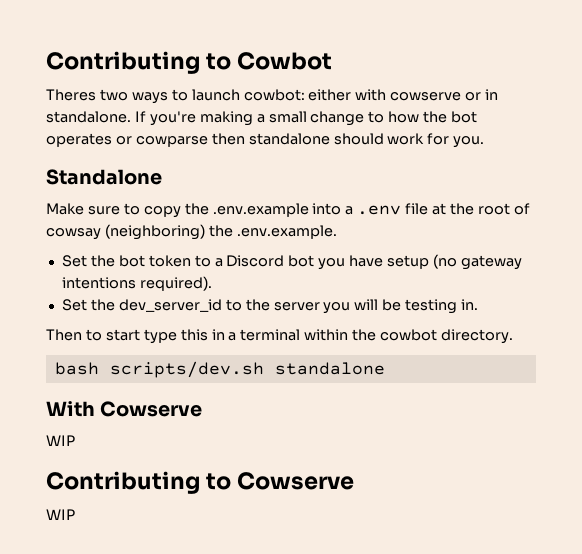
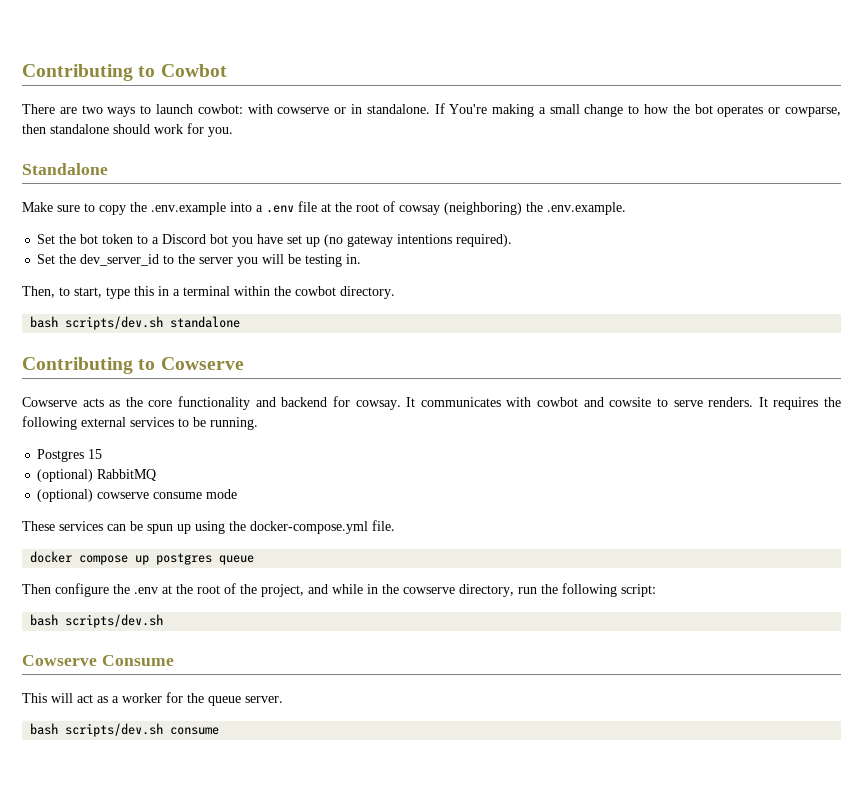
- Theres two ways to launch cowbot: either with cowserve or in standalone.
+ There are two ways to launch cowbot: with cowserve or in standalone.
- If you're making a small change to how the bot operates or cowparse then standalone should work for you.
+ If You're making a small change to how the bot operates or cowparse, then standalone should work for you.
- Set the bot token to a Discord bot you have setup (no gateway intentions required).
+ Set the bot token to a Discord bot you have set up (no gateway intentions required).
- Then to start type this in a terminal within the cowbot directory.
+ Then, to start, type this in a terminal within the cowbot directory.
- With Cowserve
- WIP
  Contributing to Cowserve
- WIP
+ Cowserve acts as the core functionality and backend for cowsay. It communicates with cowbot and cowsite to serve renders. It requires the following external services to be running.
+ Postgres 15
+ (optional) RabbitMQ
+ (optional) cowserve consume mode
+ These services can be spun up using the docker-compose.yml file.
+ docker compose up postgres queue
+ Then configure the .env at the root of the project, and while in the cowserve directory, run the following script:
+ bash scripts/dev.sh
+ Cowserve Consume
+ This will act as a worker for the queue server.
+ bash scripts/dev.sh consume

